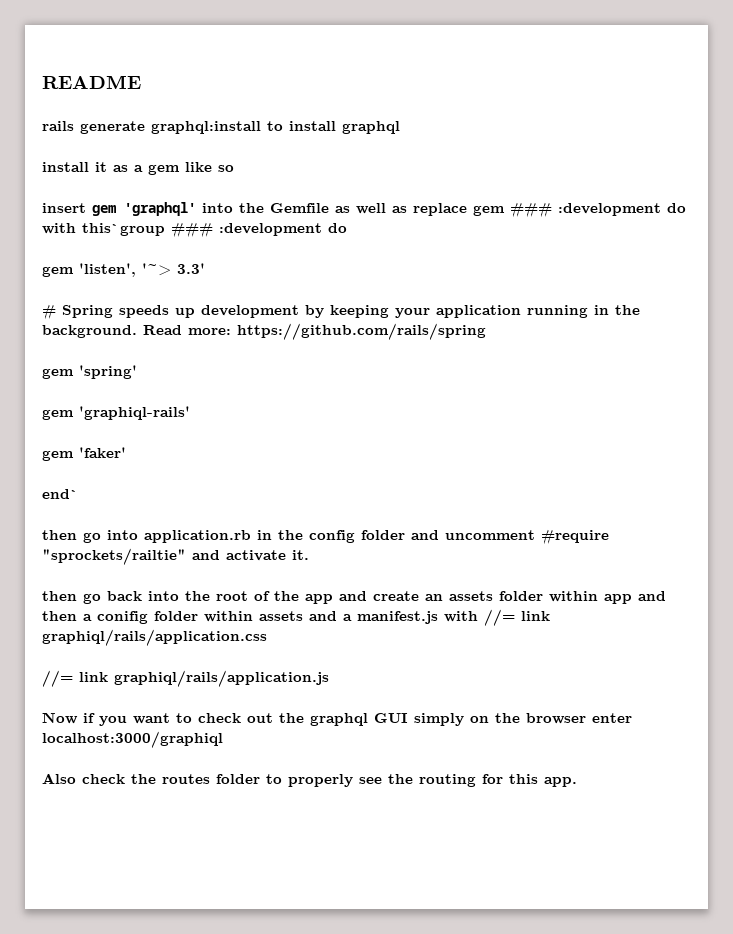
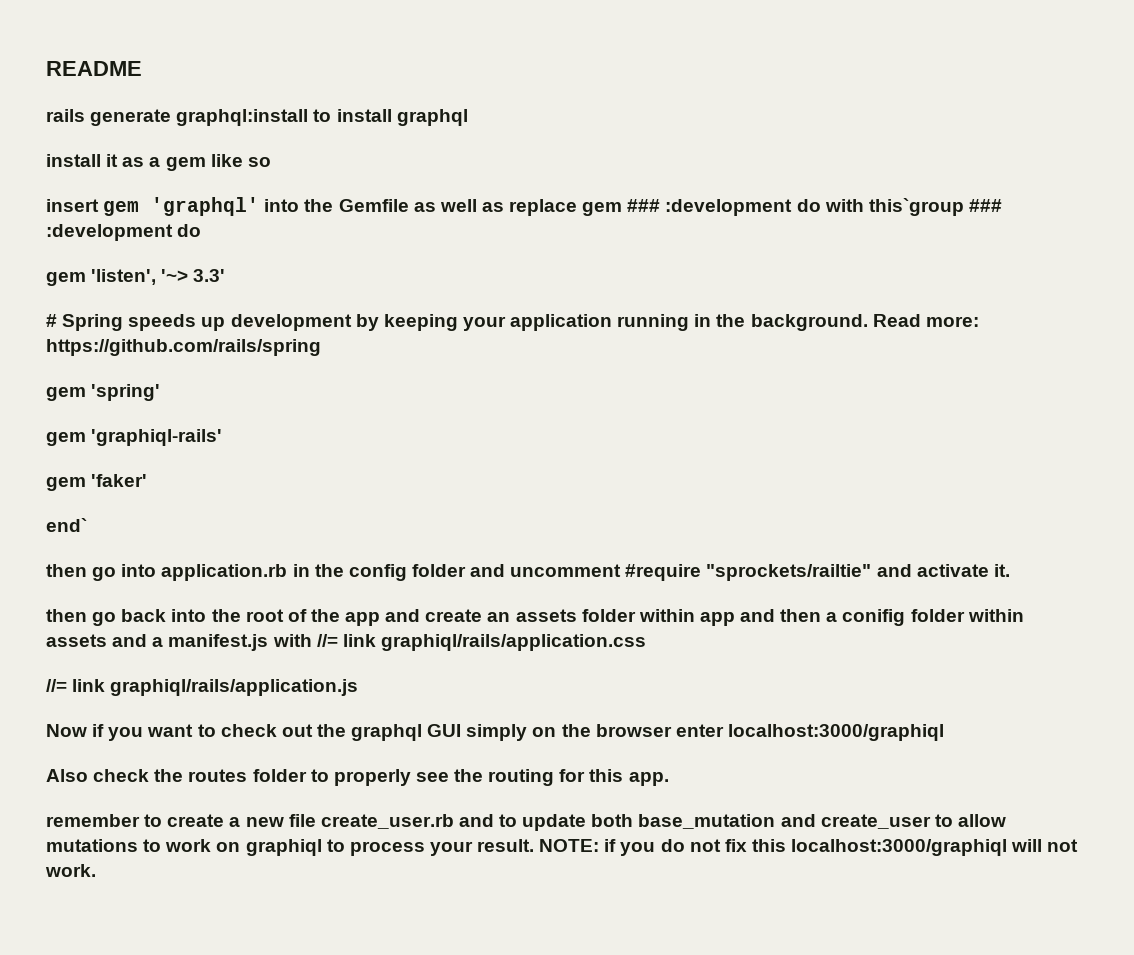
+ remember to create a new file create_user.rb and to update both base_mutation and create_user to allow mutations to work on graphiql to process your result. NOTE: if you do not fix this localhost:3000/graphiql will not work.

